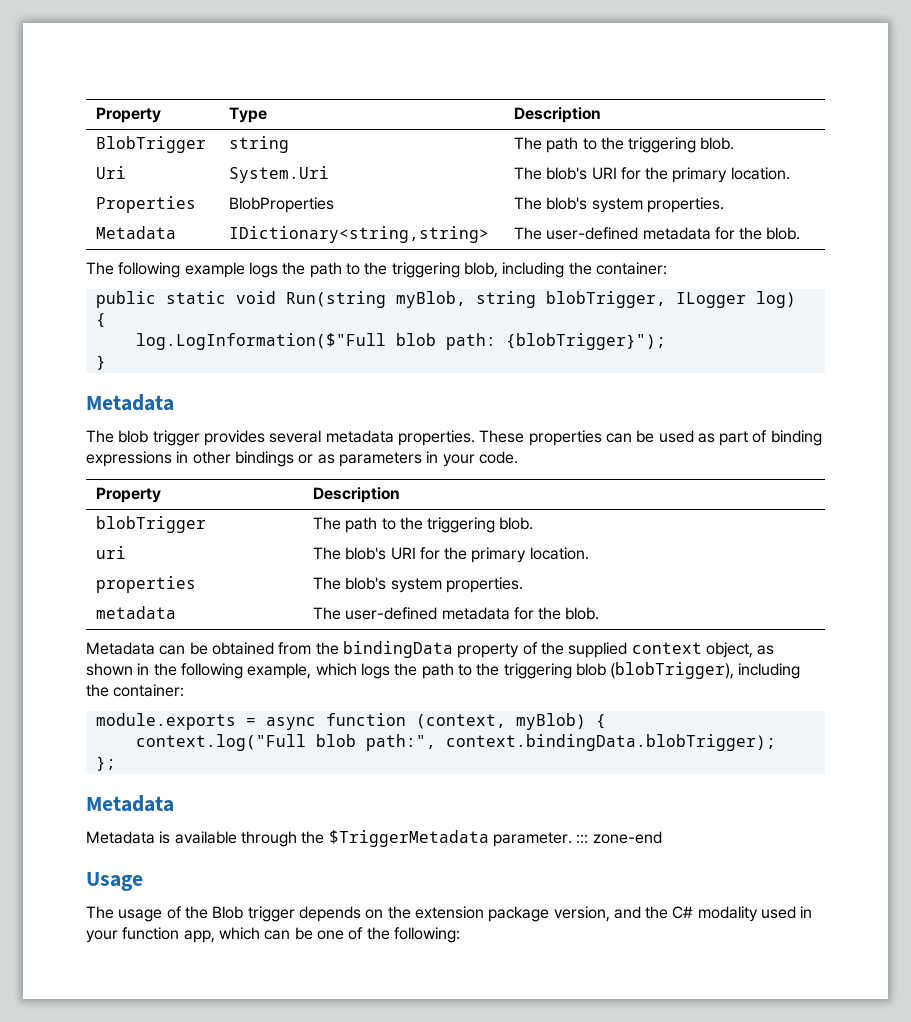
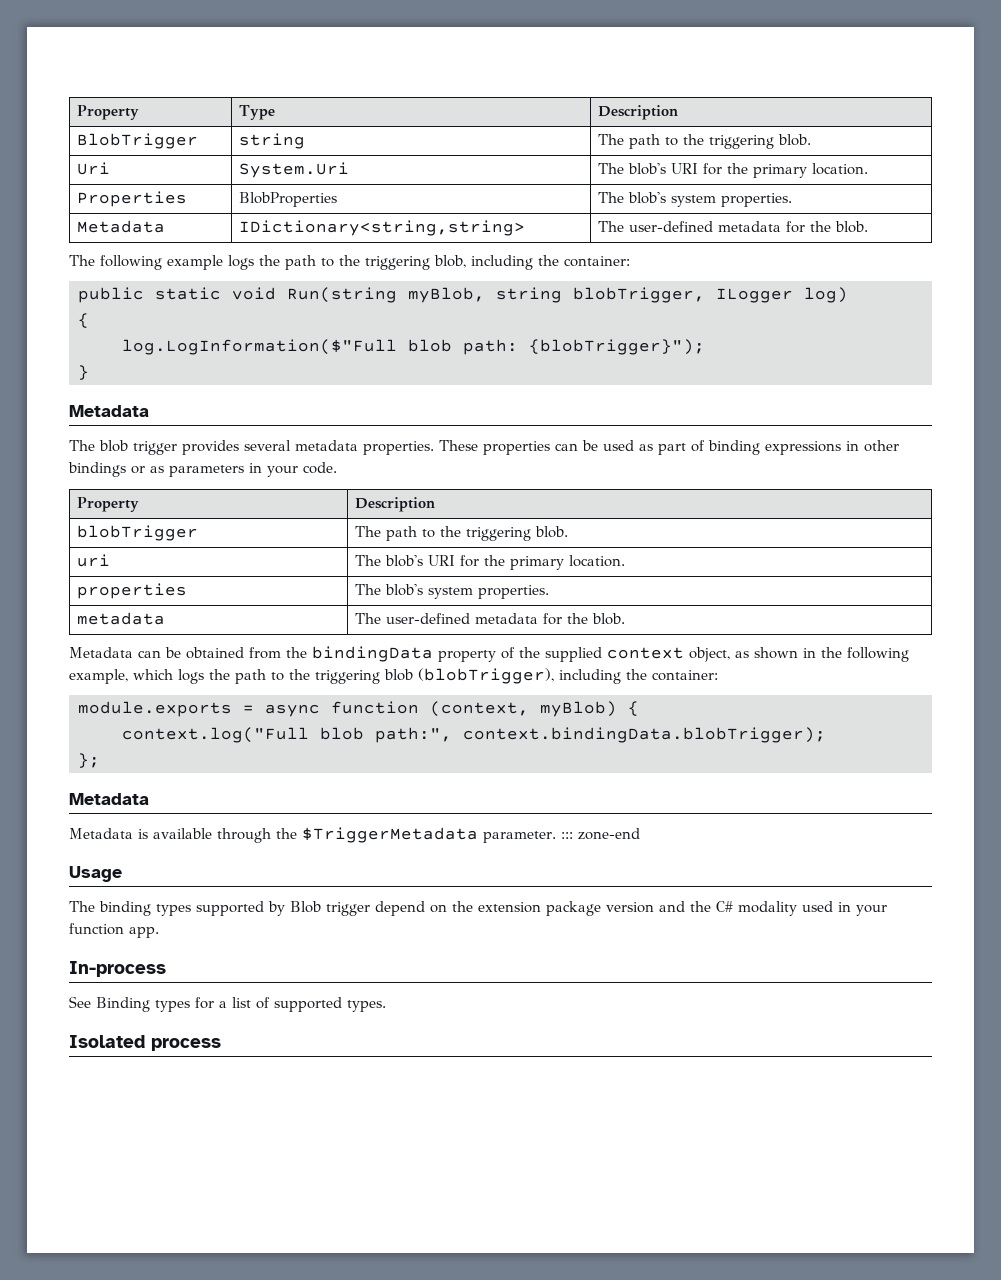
- The usage of the Blob trigger depends on the extension package version, and the C# modality used in your function app, which can be one of the following:
+ The binding types supported by Blob trigger depend on the extension package version and the C# modality used in your function app.
+ In-process
+ See Binding types for a list of supported types.
+ Isolated process

